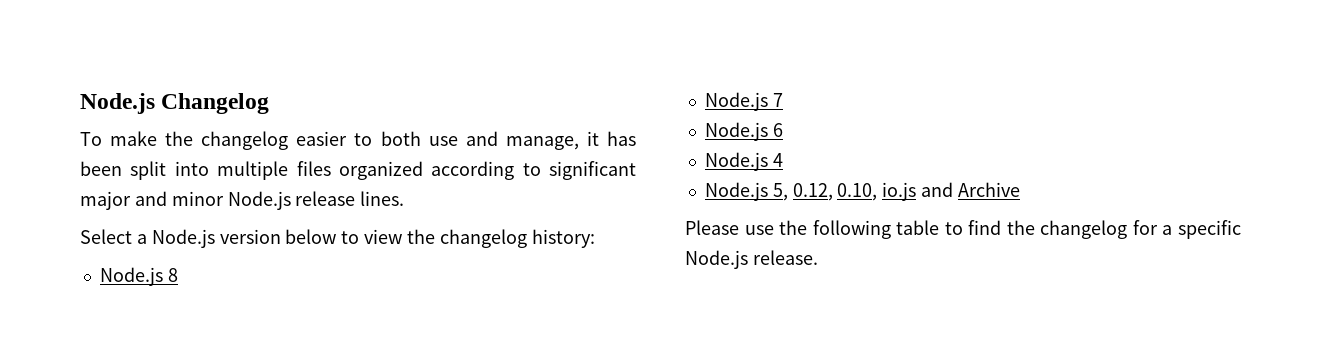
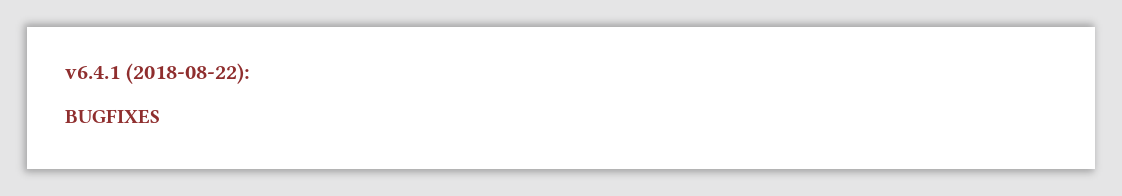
- Node.js Changelog
- To make the changelog easier to both use and manage, it has been split into multiple files organized according to significant major and minor Node.js release lines.
- Select a Node.js version below to view the changelog history:
- Node.js 8
- Node.js 7
- Node.js 6
- Node.js 4
- Node.js 5, 0.12, 0.10, io.js and Archive
- Please use the following table to find the changelog for a specific Node.js release.
+ v6.4.1 (2018-08-22):
+ BUGFIXES

